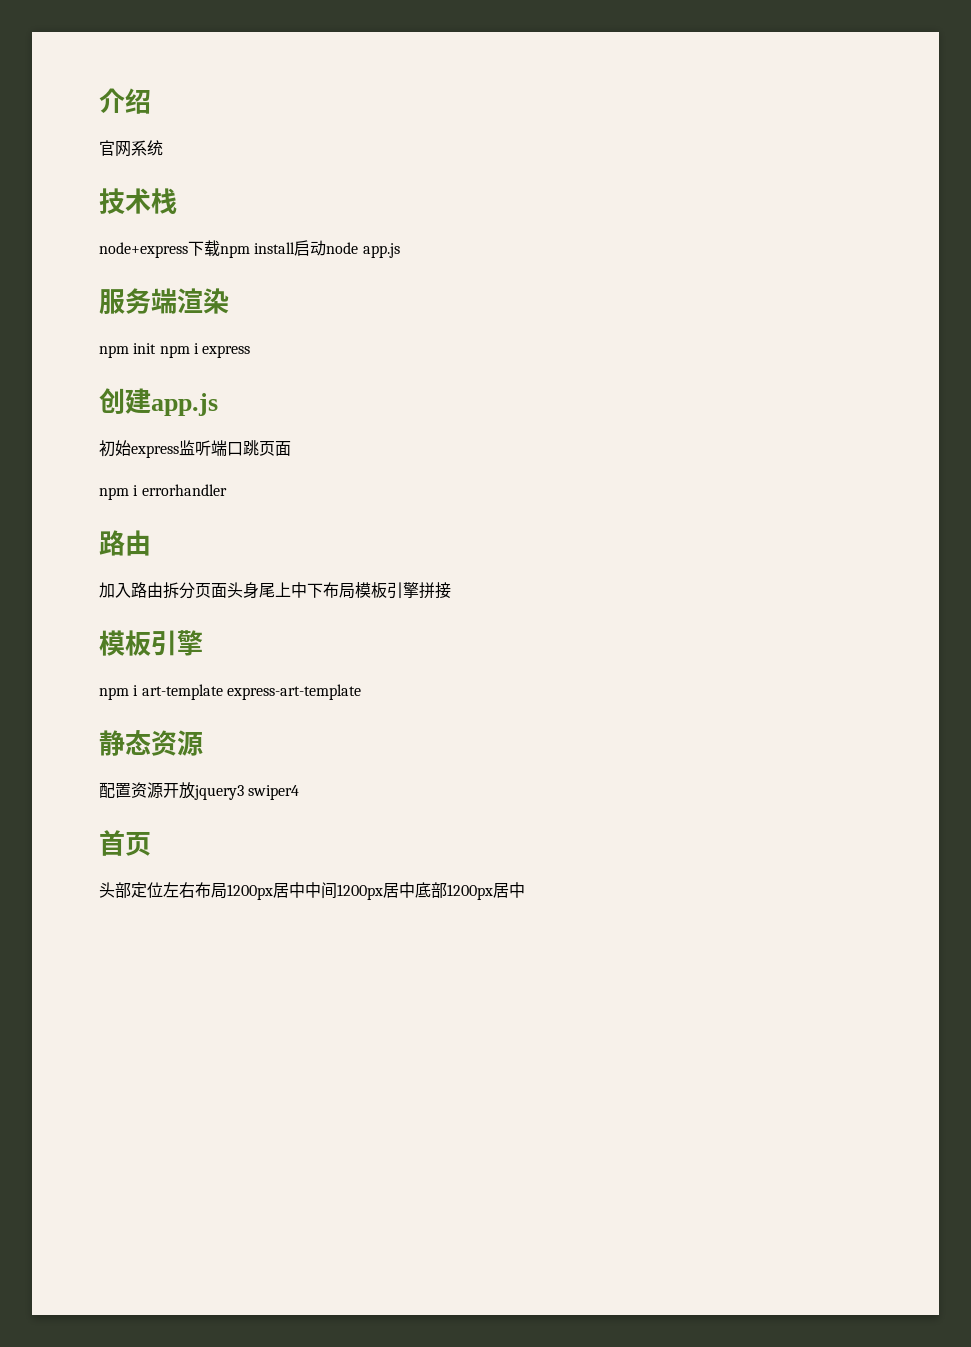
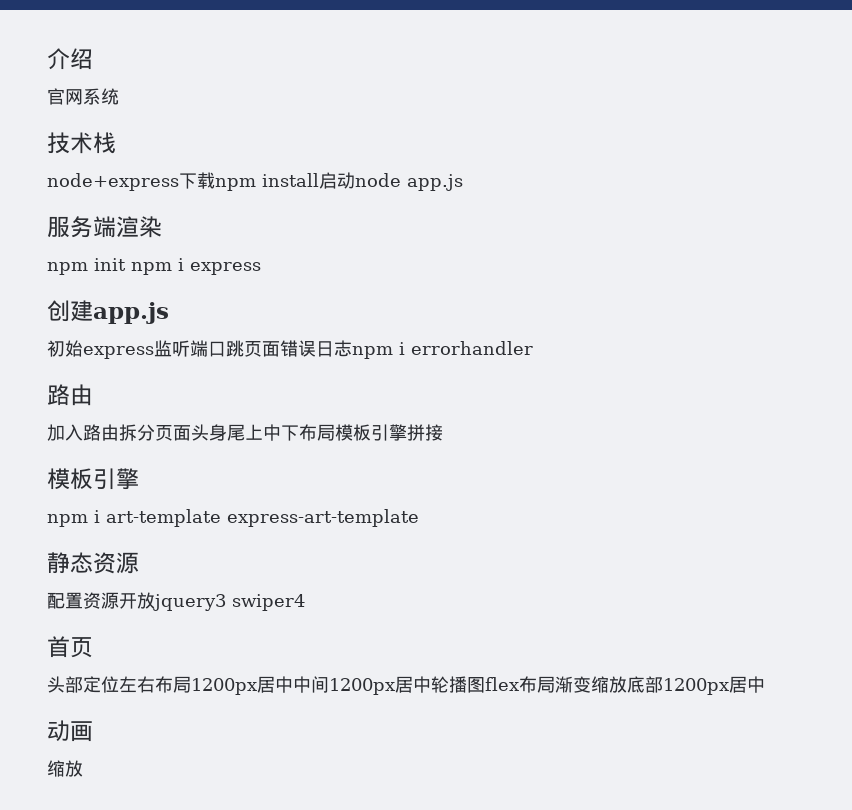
- 初始express监听端口跳页面
- npm i errorhandler
+ 初始express监听端口跳页面错误日志npm i errorhandler
- 头部定位左右布局1200px居中中间1200px居中底部1200px居中
+ 头部定位左右布局1200px居中中间1200px居中轮播图flex布局渐变缩放底部1200px居中
+ 动画
+ 缩放

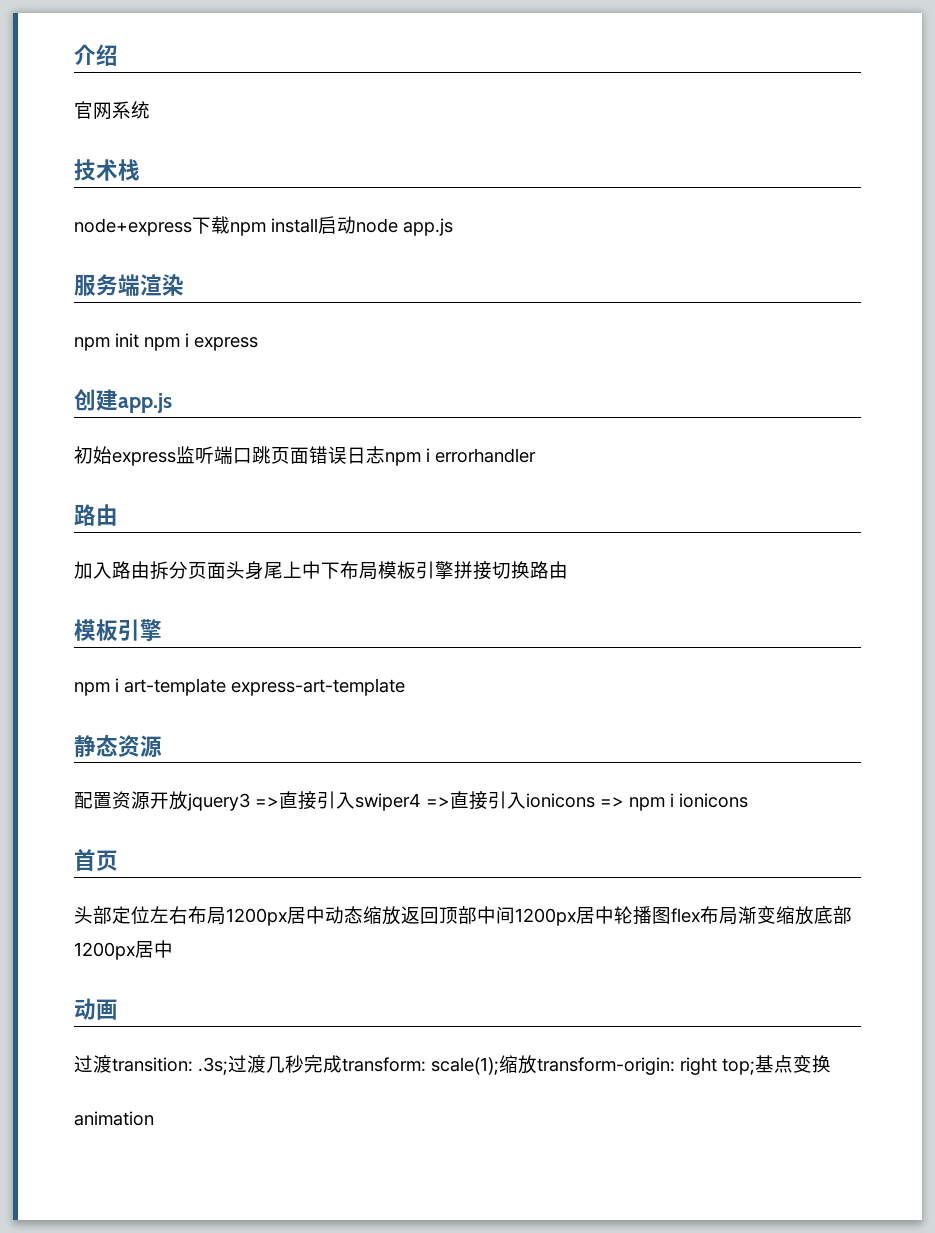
- 加入路由拆分页面头身尾上中下布局模板引擎拼接
+ 加入路由拆分页面头身尾上中下布局模板引擎拼接切换路由
- 配置资源开放jquery3 swiper4
+ 配置资源开放jquery3 =>直接引入swiper4 =>直接引入ionicons => npm i ionicons
- 头部定位左右布局1200px居中中间1200px居中轮播图flex布局渐变缩放底部1200px居中
+ 头部定位左右布局1200px居中动态缩放返回顶部中间1200px居中轮播图flex布局渐变缩放底部1200px居中
  动画
- 缩放
+ 过渡transition: .3s;过渡几秒完成transform: scale(1);缩放transform-origin: right top;基点变换
+ animation

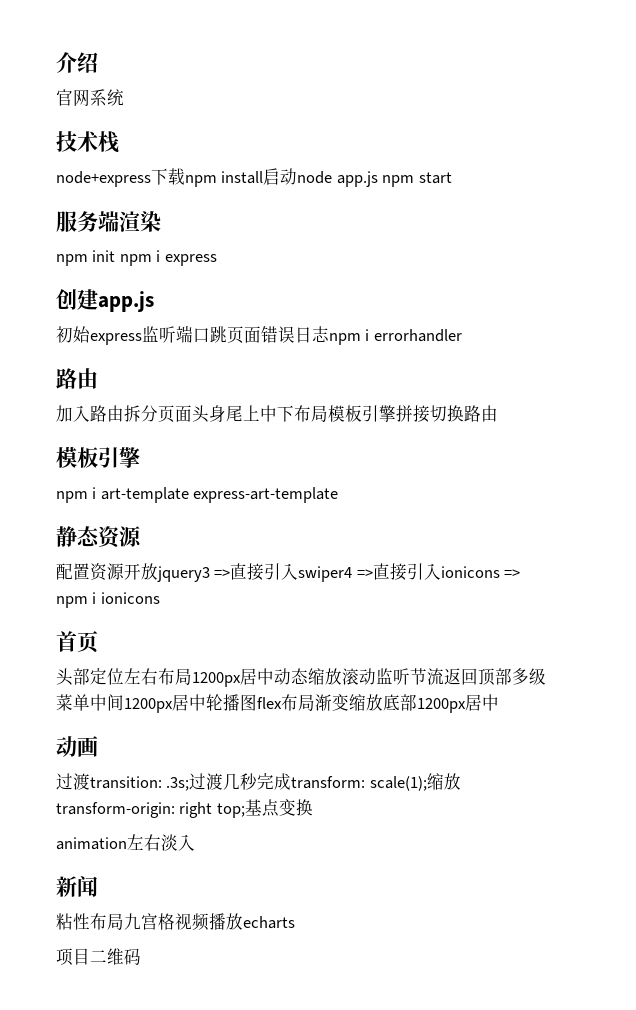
- node+express下载npm install启动node app.js
+ node+express下载npm install启动node app.js npm start
- 头部定位左右布局1200px居中动态缩放返回顶部中间1200px居中轮播图flex布局渐变缩放底部1200px居中
+ 头部定位左右布局1200px居中动态缩放滚动监听节流返回顶部多级菜单中间1200px居中轮播图flex布局渐变缩放底部1200px居中
- animation
+ animation左右淡入
+ 新闻
+ 粘性布局九宫格视频播放echarts
+ 项目二维码

